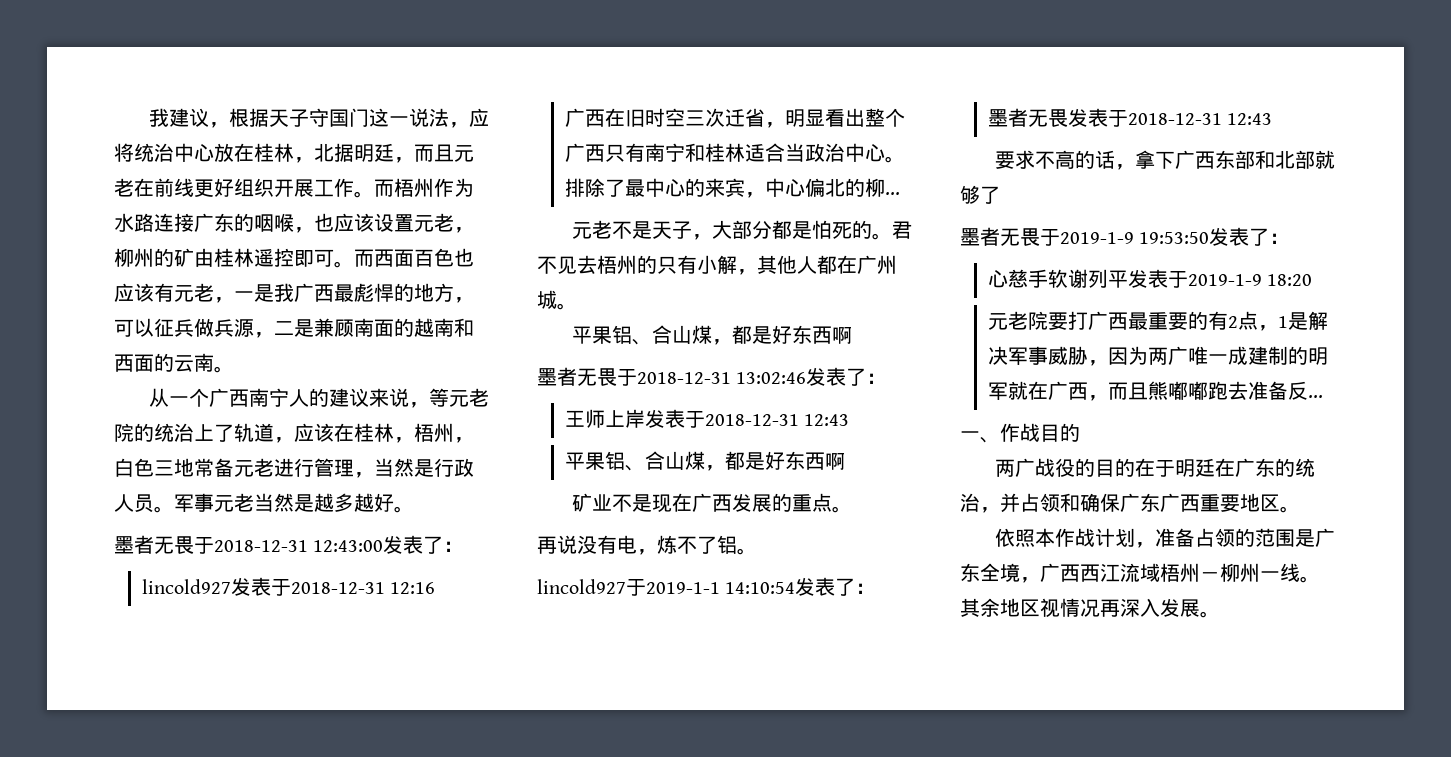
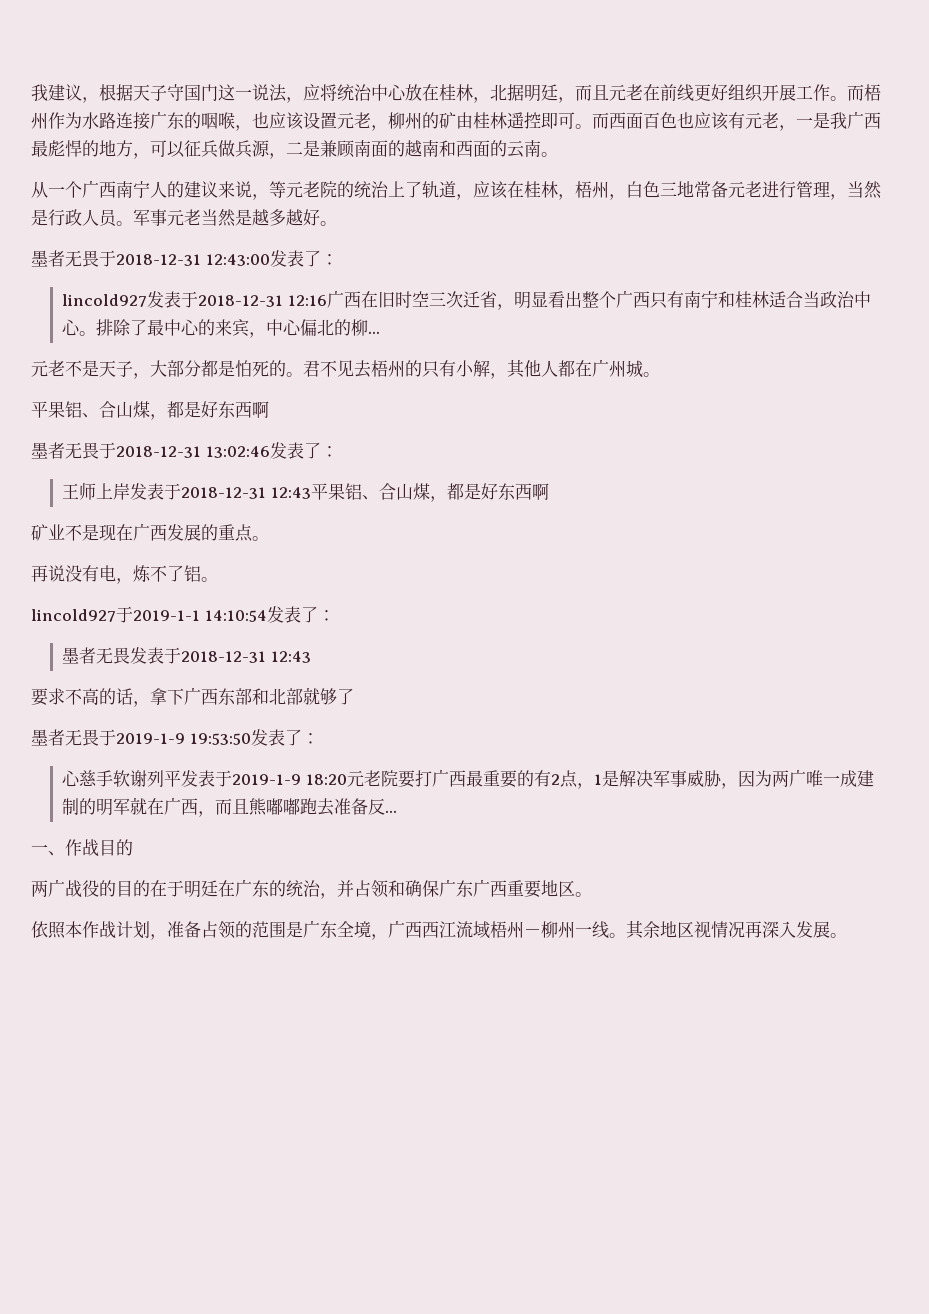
- lincold927发表于2018-12-31 12:16
- 广西在旧时空三次迁省，明显看出整个广西只有南宁和桂林适合当政治中心。
+ lincold927发表于2018-12-31 12:16广西在旧时空三次迁省，明显看出整个广西只有南宁和桂林适合当政治中心。
- 王师上岸发表于2018-12-31 12:43
- 平果铝、合山煤，都是好东西啊
+ 王师上岸发表于2018-12-31 12:43平果铝、合山煤，都是好东西啊
- 心慈手软谢列平发表于2019-1-9 18:20
- 元老院要打广西最重要的有2点，1是解决军事威胁，因为两广唯一成建制的明军就在广西，而且熊嘟嘟跑去准备反...
+ 心慈手软谢列平发表于2019-1-9 18:20元老院要打广西最重要的有2点，1是解决军事威胁，因为两广唯一成建制的明军就在广西，而且熊嘟嘟跑去准备反...

